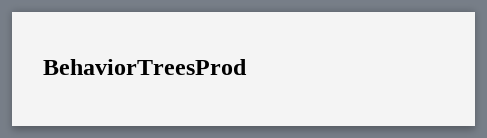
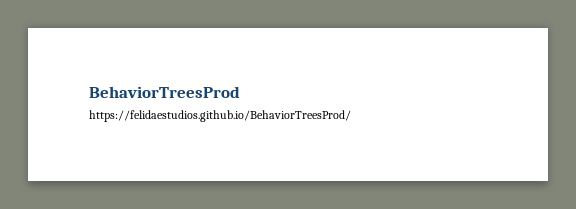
+ https://felidaestudios.github.io/BehaviorTreesProd/

